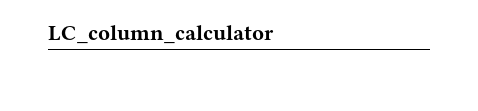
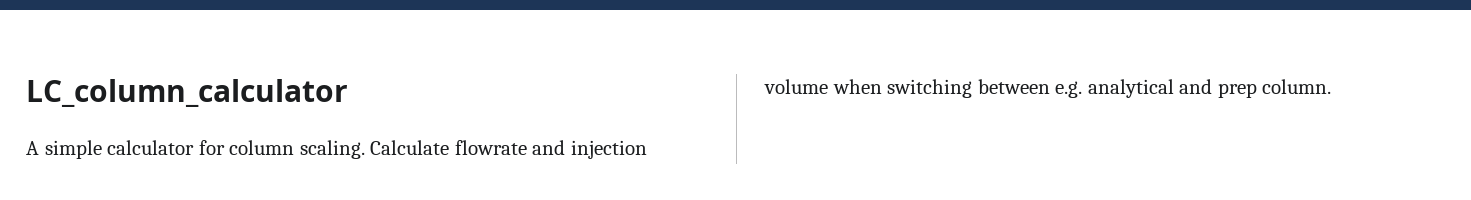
+ A simple calculator for column scaling. Calculate flowrate and injection volume when switching between e.g. analytical and prep column.

